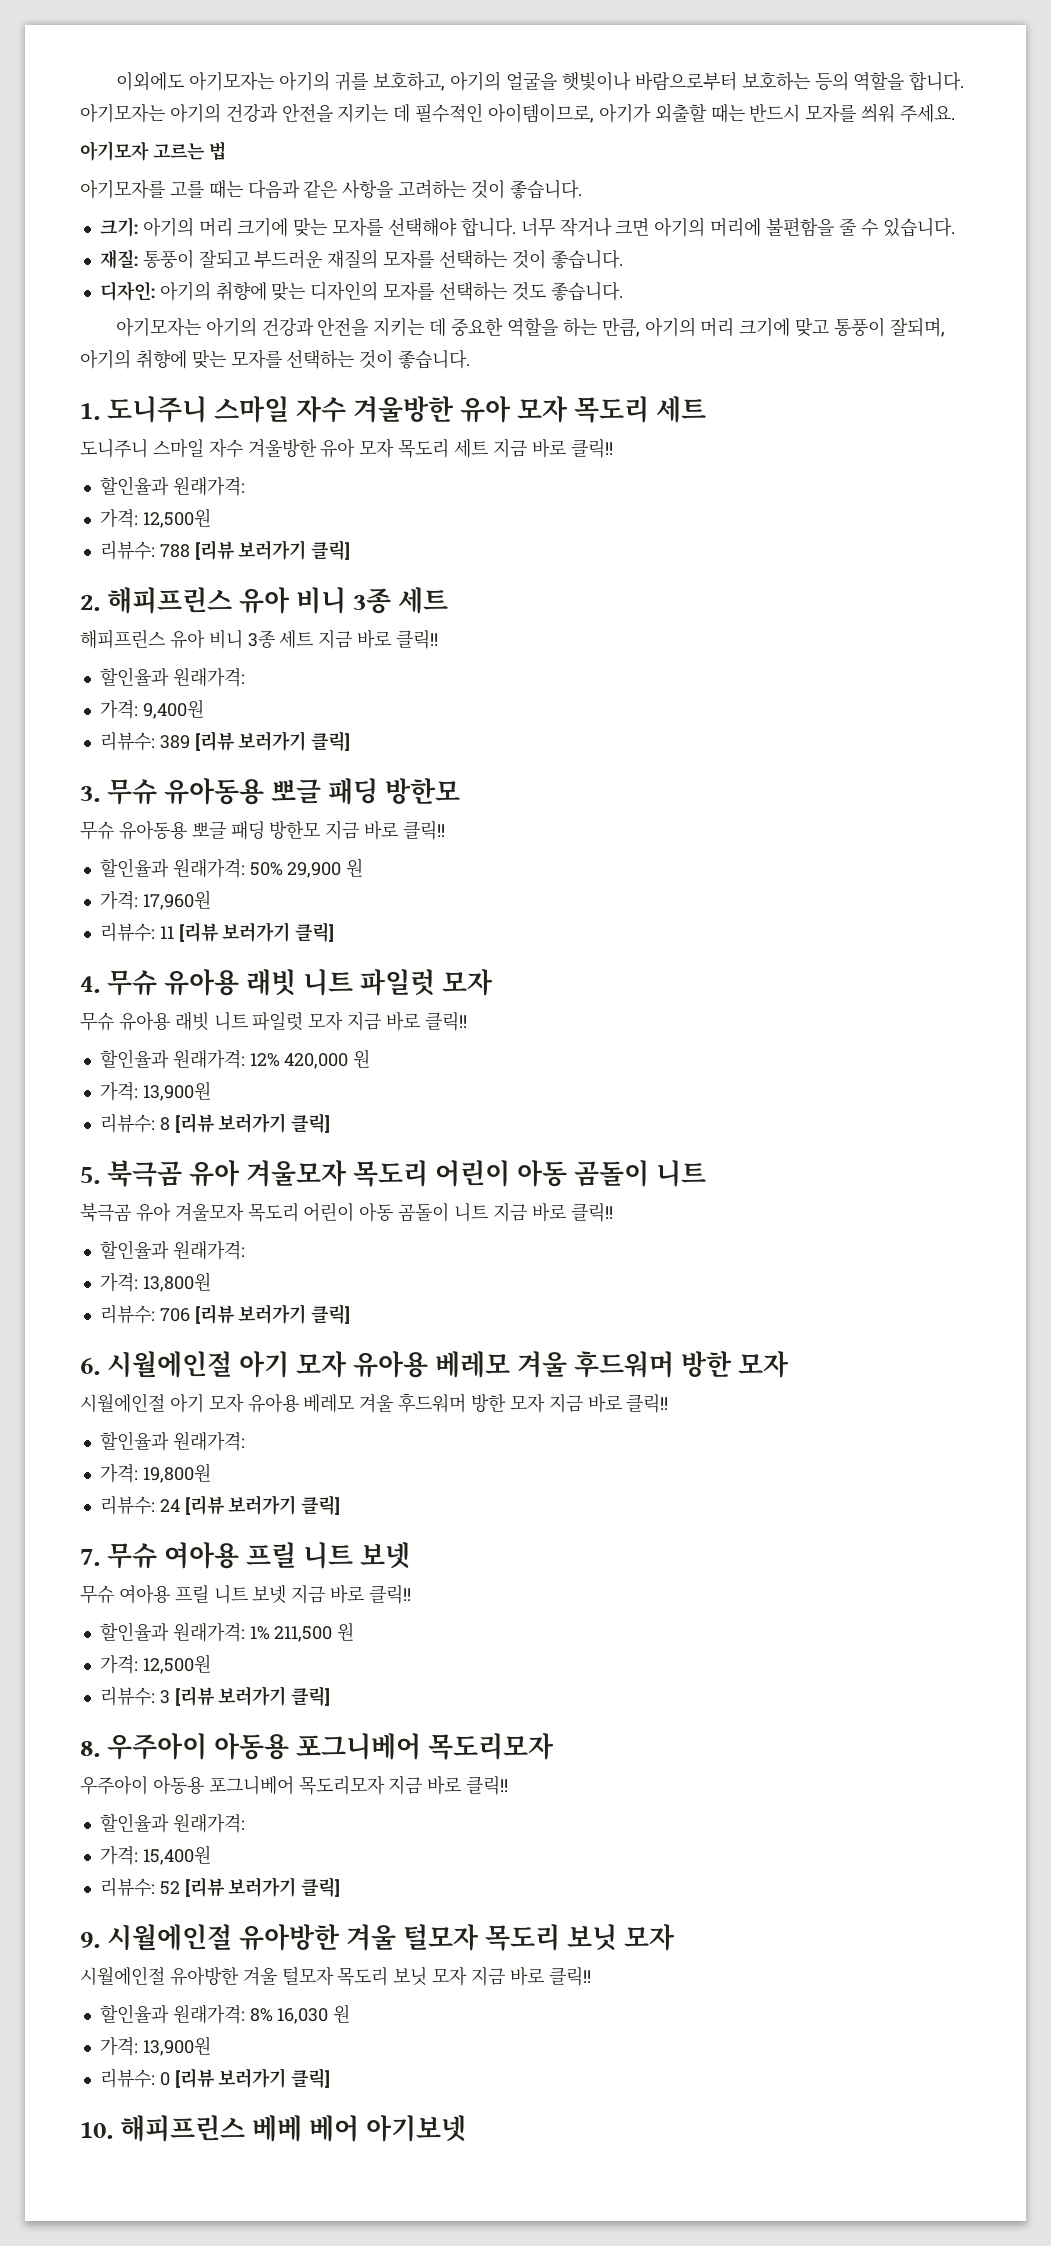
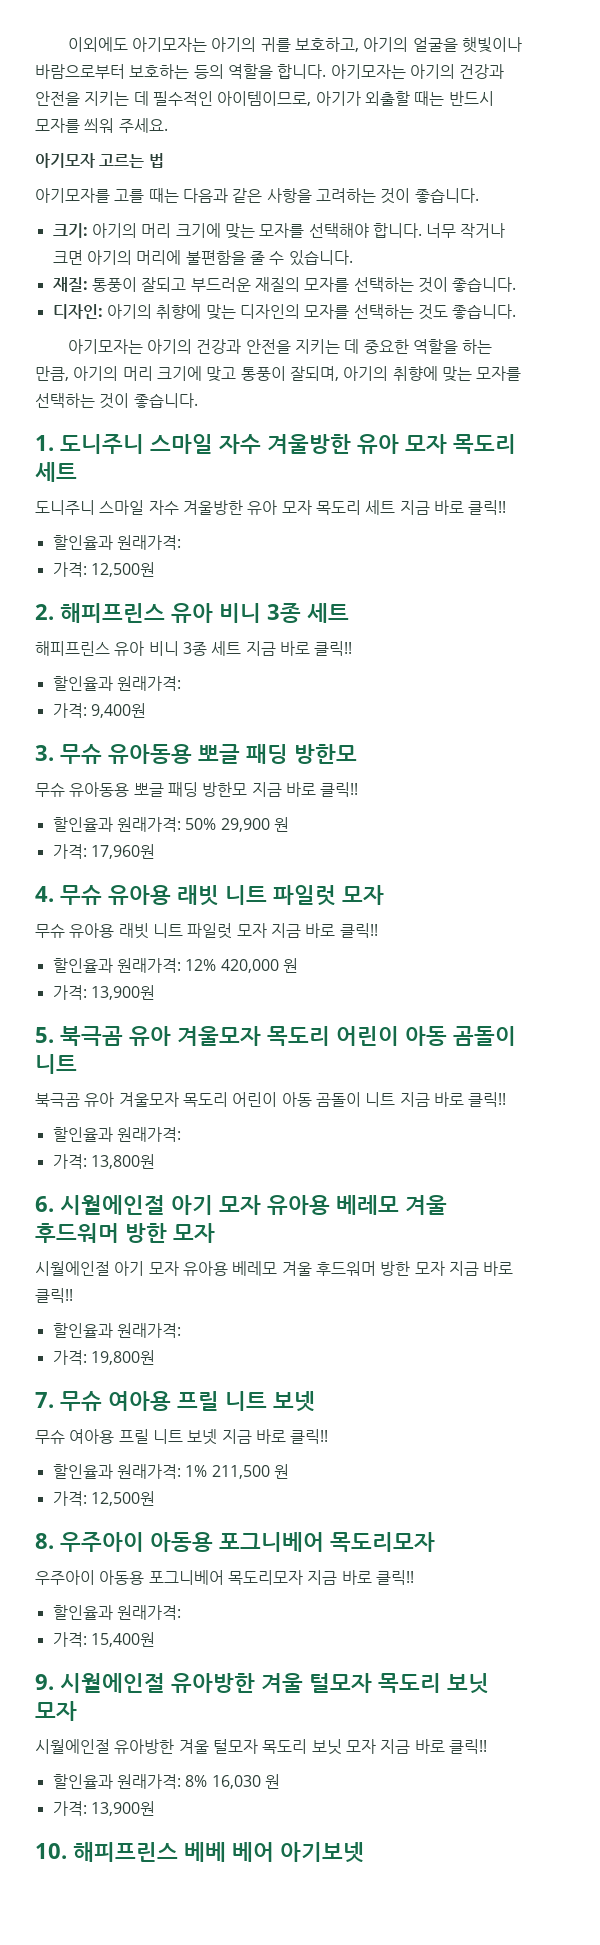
- 리뷰수: 788 [리뷰 보러가기 클릭]
- 리뷰수: 389 [리뷰 보러가기 클릭]
- 리뷰수: 11 [리뷰 보러가기 클릭]
- 리뷰수: 8 [리뷰 보러가기 클릭]
- 리뷰수: 706 [리뷰 보러가기 클릭]
- 리뷰수: 24 [리뷰 보러가기 클릭]
- 리뷰수: 3 [리뷰 보러가기 클릭]
- 리뷰수: 52 [리뷰 보러가기 클릭]
- 리뷰수: 0 [리뷰 보러가기 클릭]

